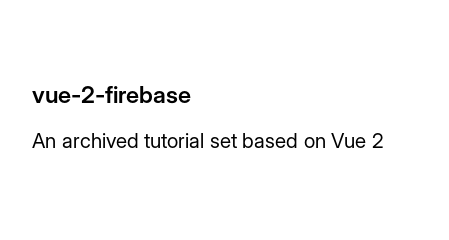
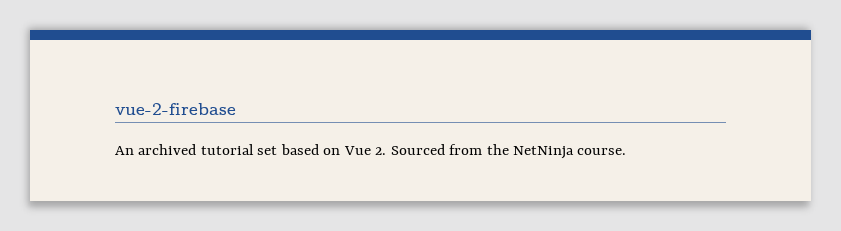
- An archived tutorial set based on Vue 2
+ An archived tutorial set based on Vue 2. Sourced from the NetNinja course.

